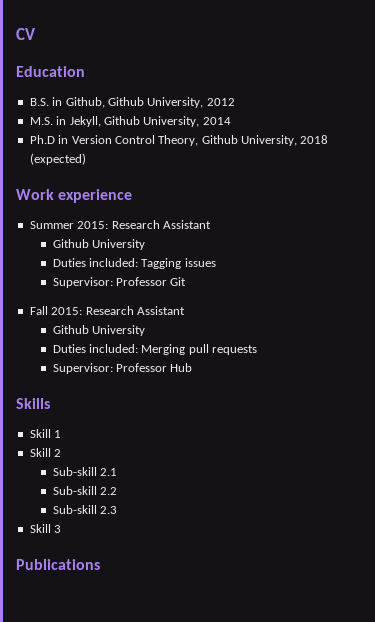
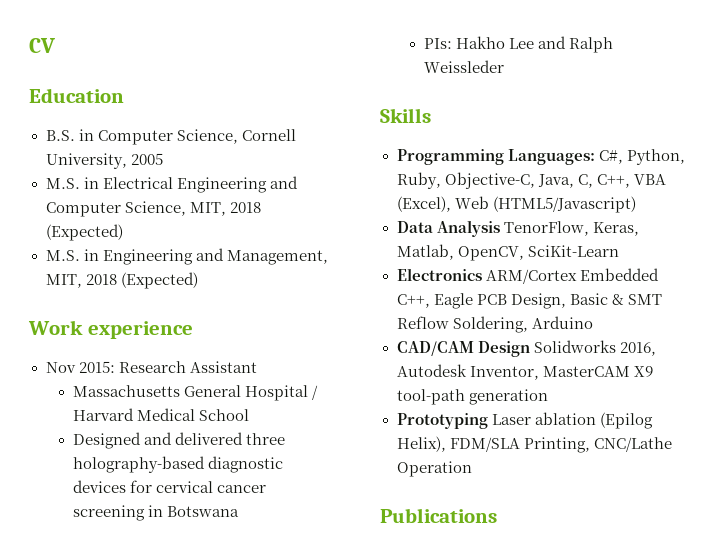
- B.S. in Github, Github University, 2012
- M.S. in Jekyll, Github University, 2014
- Ph.D in Version Control Theory, Github University, 2018 (expected)
+ B.S. in Computer Science, Cornell University, 2005
+ M.S. in Electrical Engineering and Computer Science, MIT, 2018 (Expected)
+ M.S. in Engineering and Management, MIT, 2018 (Expected)
- Summer 2015: Research Assistant
- Github University
- Duties included: Tagging issues
- Supervisor: Professor Git
- Fall 2015: Research Assistant
- Github University
- Duties included: Merging pull requests
- Supervisor: Professor Hub
+ Nov 2015: Research Assistant
+ Massachusetts General Hospital / Harvard Medical School
+ Designed and delivered three holography-based diagnostic devices for cervical cancer screening in Botswana
+ PIs: Hakho Lee and Ralph Weissleder
  Skills
- Skill 1
- Skill 2
- Sub-skill 2.1
- Sub-skill 2.2
- Sub-skill 2.3
- Skill 3
+ Programming Languages: C#, Python, Ruby, Objective-C, Java, C, C++, VBA (Excel), Web (HTML5/Javascript)
+ Data Analysis TenorFlow, Keras, Matlab, OpenCV, SciKit-Learn
+ Electronics ARM/Cortex Embedded C++, Eagle PCB Design, Basic & SMT Reflow Soldering, Arduino
+ CAD/CAM Design Solidworks 2016, Autodesk Inventor, MasterCAM X9 tool-path generation
+ Prototyping Laser ablation (Epilog Helix), FDM/SLA Printing, CNC/Lathe Operation

